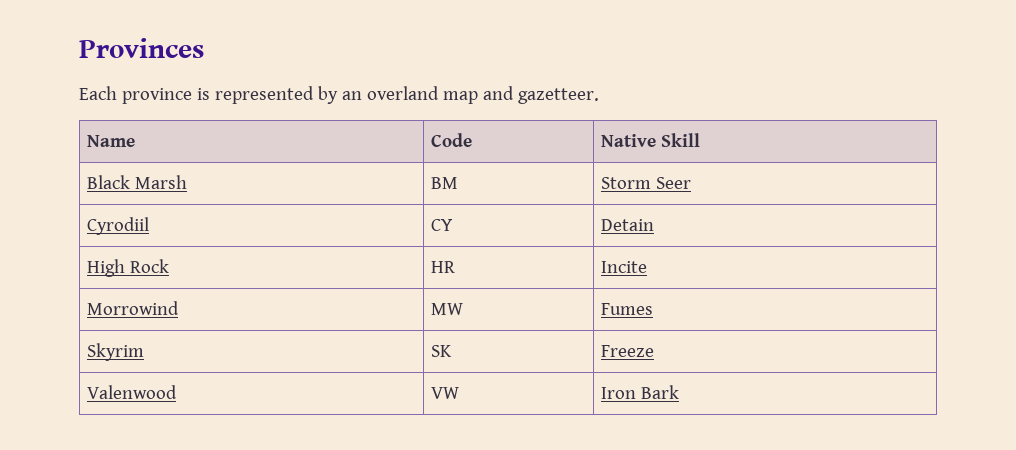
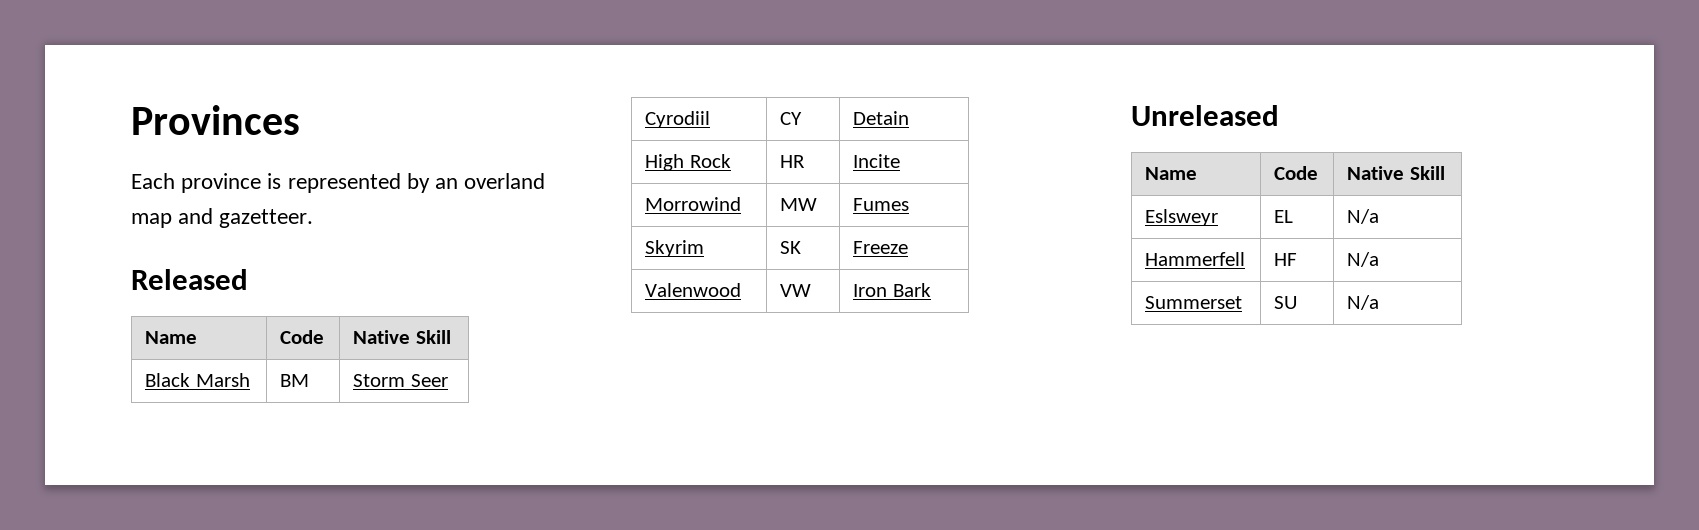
+ Released
+ Unreleased
+ Name | Code | Native Skill
+ Eslsweyr | EL | N/a
+ Hammerfell | HF | N/a
+ Summerset | SU | N/a

